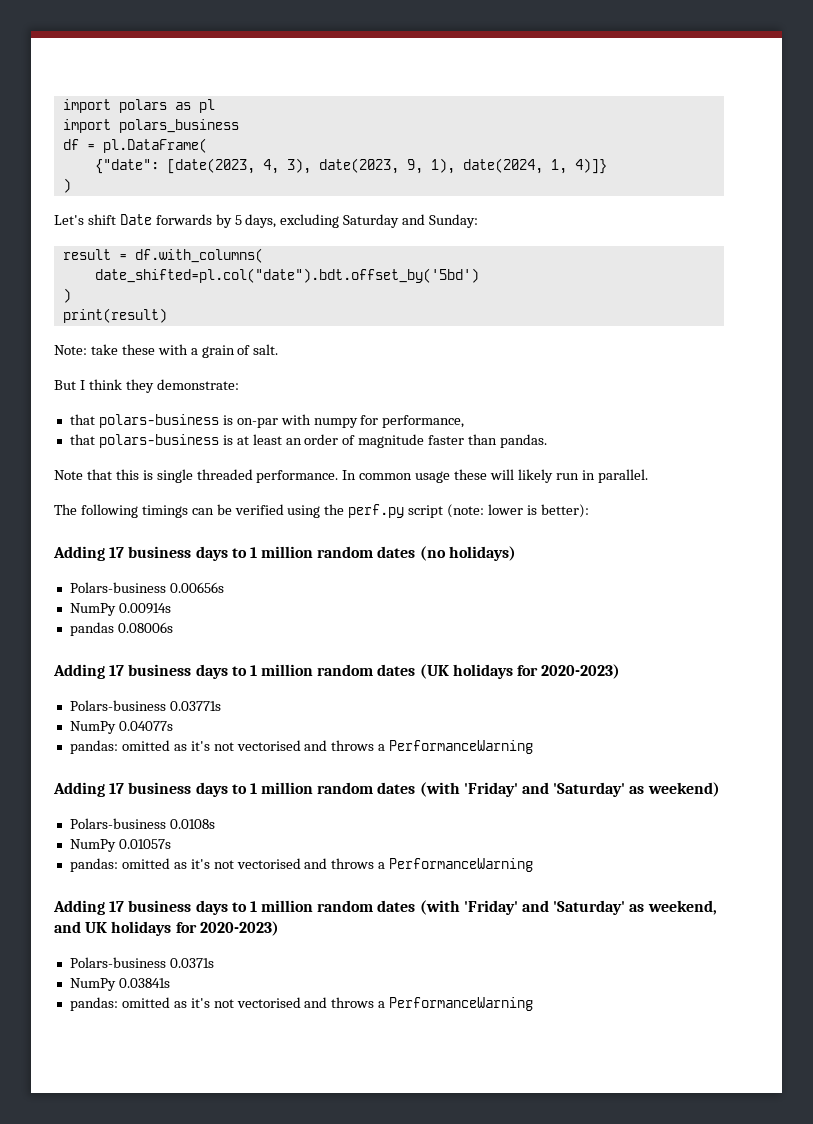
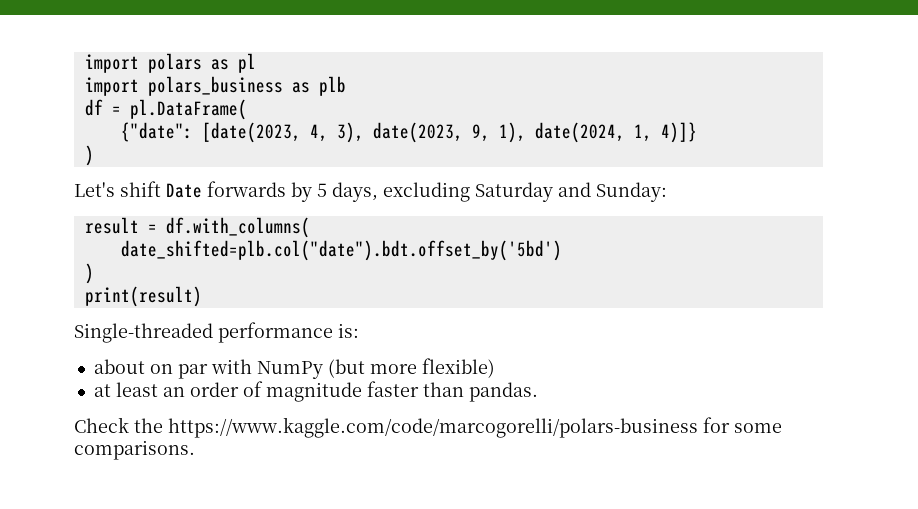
- import polars_business
+ import polars_business as plb
- date_shifted=pl.col("date").bdt.offset_by('5bd')
+ date_shifted=plb.col("date").bdt.offset_by('5bd')
- Note: take these with a grain of salt.
- But I think they demonstrate:
- that polars-business is on-par with numpy for performance,
- that polars-business is at least an order of magnitude faster than pandas.
+ Single-threaded performance is:
+ about on par with NumPy (but more flexible)
+ at least an order of magnitude faster than pandas.
- Note that this is single threaded performance. In common usage these will likely run in parallel.
- The following timings can be verified using the perf.py script (note: lower is better):
- Adding 17 business days to 1 million random dates (no holidays)
- Polars-business 0.00656s
- NumPy 0.00914s
- pandas 0.08006s
- Adding 17 business days to 1 million random dates (UK holidays for 2020-2023)
- Polars-business 0.03771s
- NumPy 0.04077s
- pandas: omitted as it's not vectorised and throws a PerformanceWarning
- Adding 17 business days to 1 million random dates (with 'Friday' and 'Saturday' as weekend)
- Polars-business 0.0108s
- NumPy 0.01057s
- pandas: omitted as it's not vectorised and throws a PerformanceWarning
- Adding 17 business days to 1 million random dates (with 'Friday' and 'Saturday' as weekend, and UK holidays for 2020-2023)
- Polars-business 0.0371s
- NumPy 0.03841s
- pandas: omitted as it's not vectorised and throws a PerformanceWarning
+ Check the https://www.kaggle.com/code/marcogorelli/polars-business for some comparisons.

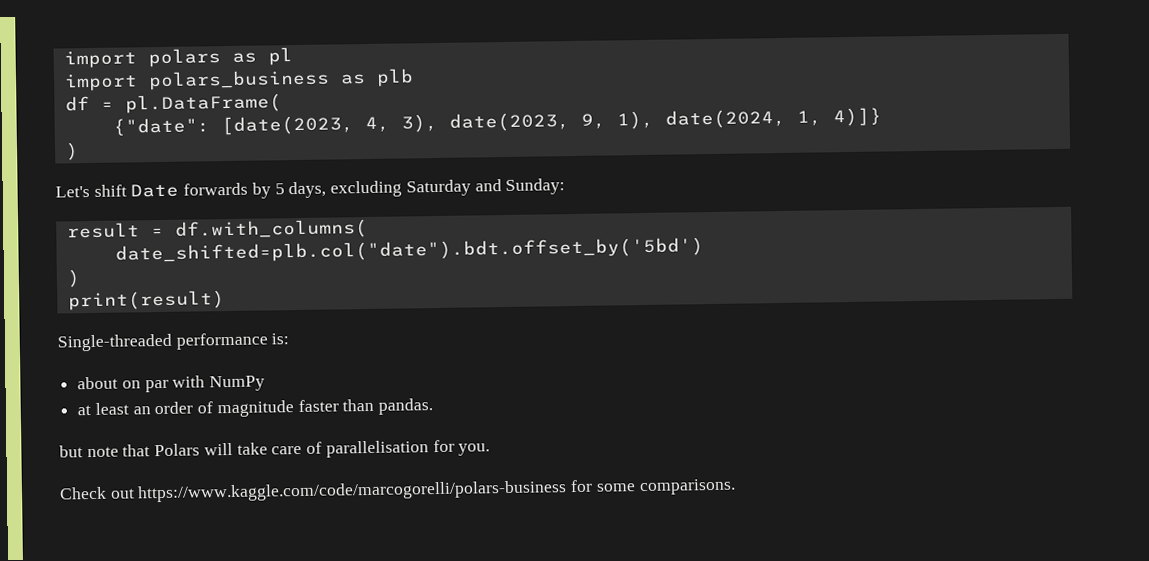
- about on par with NumPy (but more flexible)
+ about on par with NumPy
+ but note that Polars will take care of parallelisation for you.
- Check the https://www.kaggle.com/code/marcogorelli/polars-business for some comparisons.
+ Check out https://www.kaggle.com/code/marcogorelli/polars-business for some comparisons.

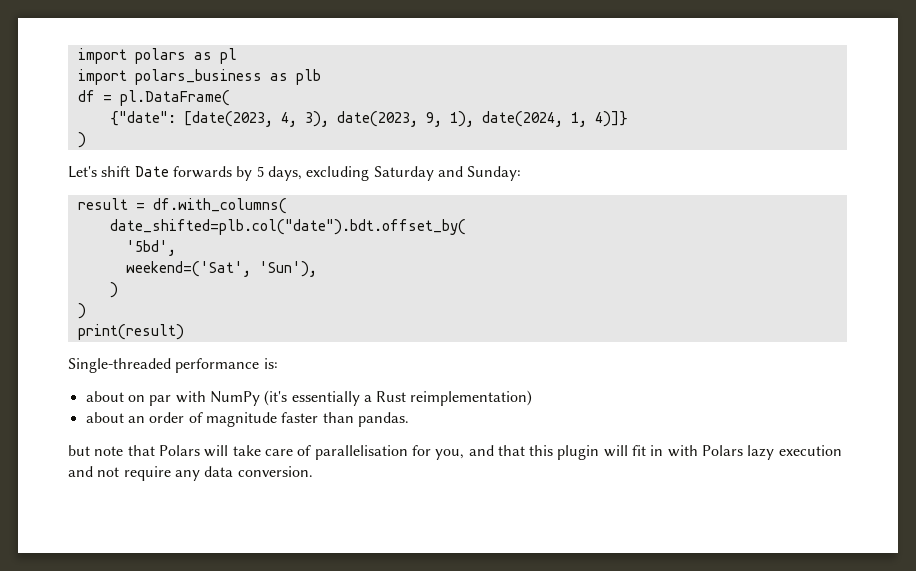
- date_shifted=plb.col("date").bdt.offset_by('5bd')
+ date_shifted=plb.col("date").bdt.offset_by(
+ '5bd',
+ weekend=('Sat', 'Sun'),
+ )
- about on par with NumPy
- at least an order of magnitude faster than pandas.
+ about on par with NumPy (it's essentially a Rust reimplementation)
+ about an order of magnitude faster than pandas.
- but note that Polars will take care of parallelisation for you.
- Check out https://www.kaggle.com/code/marcogorelli/polars-business for some comparisons.
+ but note that Polars will take care of parallelisation for you, and that this plugin will fit in with Polars lazy execution and not require any data conversion.

